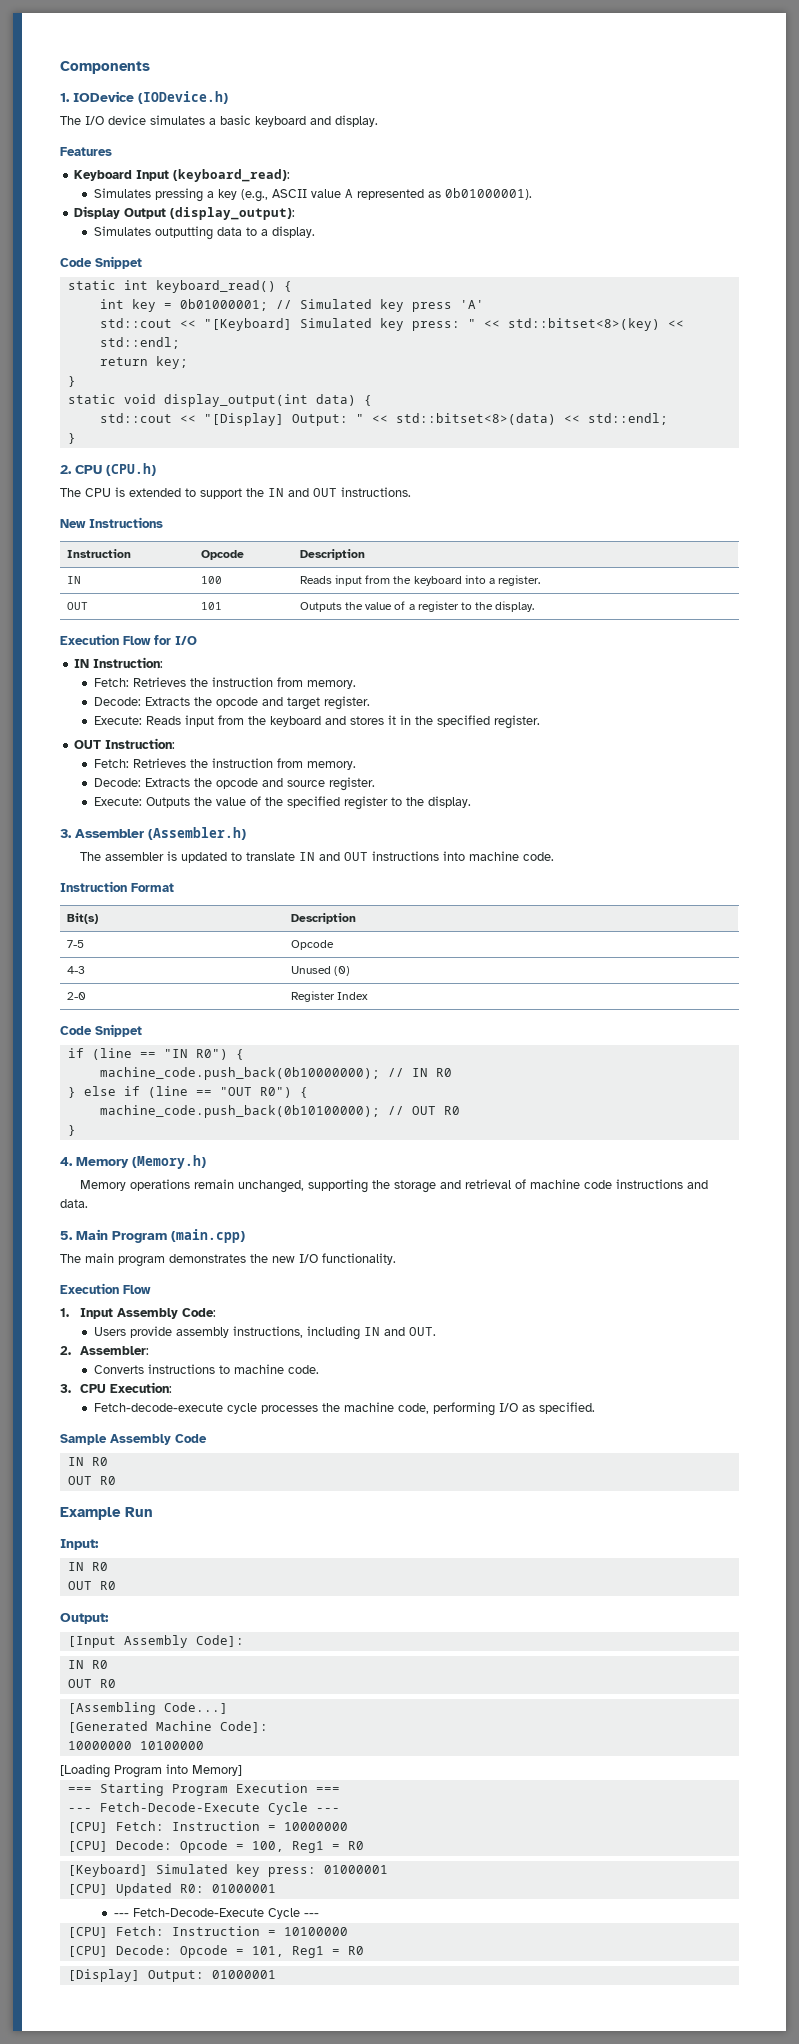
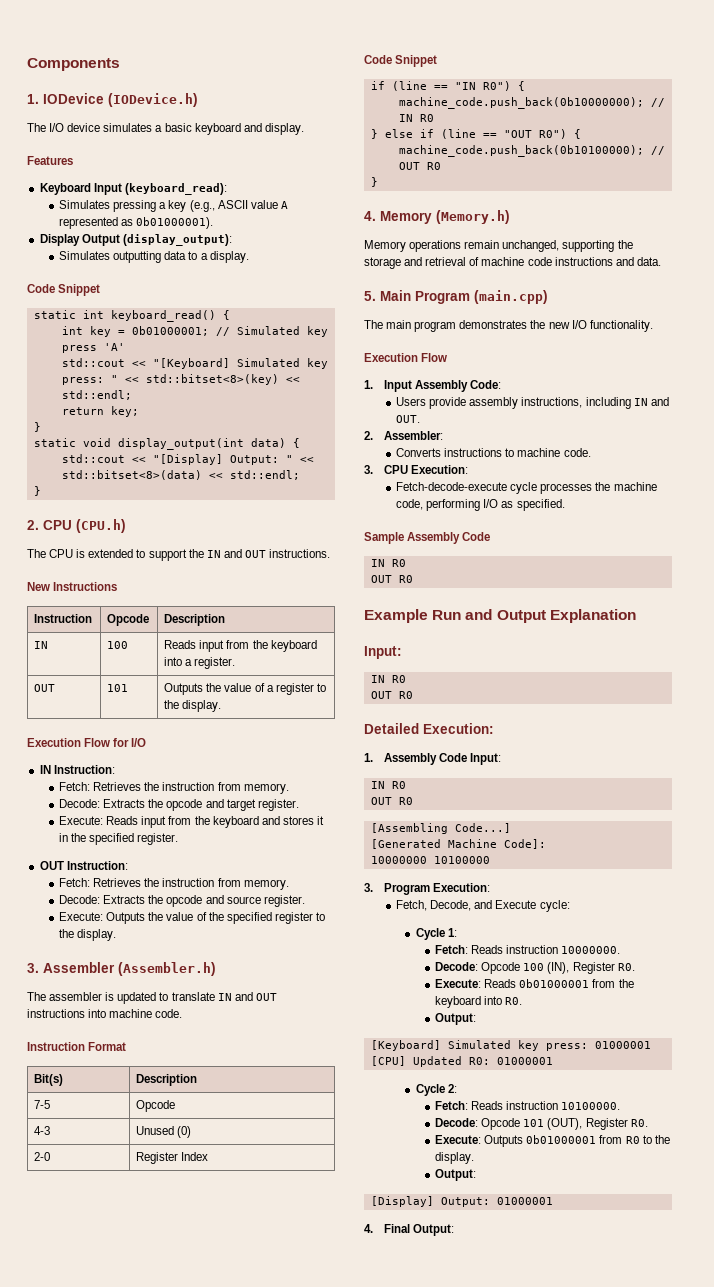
- Example Run
+ Example Run and Output Explanation
  Input:
  IN R0
  OUT R0
- Output:
- [Input Assembly Code]:
+ Detailed Execution:
+ 1. Assembly Code Input:
- [Loading Program into Memory]
- === Starting Program Execution ===
- --- Fetch-Decode-Execute Cycle ---
- [CPU] Fetch: Instruction = 10000000
- [CPU] Decode: Opcode = 100, Reg1 = R0
+ 3. Program Execution:
+ Fetch, Decode, and Execute cycle:
+ Cycle 1:
+ Fetch: Reads instruction 10000000.
+ Decode: Opcode 100 (IN), Register R0.
+ Execute: Reads 0b01000001 from the keyboard into R0.
+ Output:
  [CPU] Updated R0: 01000001
- --- Fetch-Decode-Execute Cycle ---
- [CPU] Fetch: Instruction = 10100000
- [CPU] Decode: Opcode = 101, Reg1 = R0
+ Cycle 2:
+ Fetch: Reads instruction 10100000.
+ Decode: Opcode 101 (OUT), Register R0.
+ Execute: Outputs 0b01000001 from R0 to the display.
+ Output:
+ 4. Final Output:

